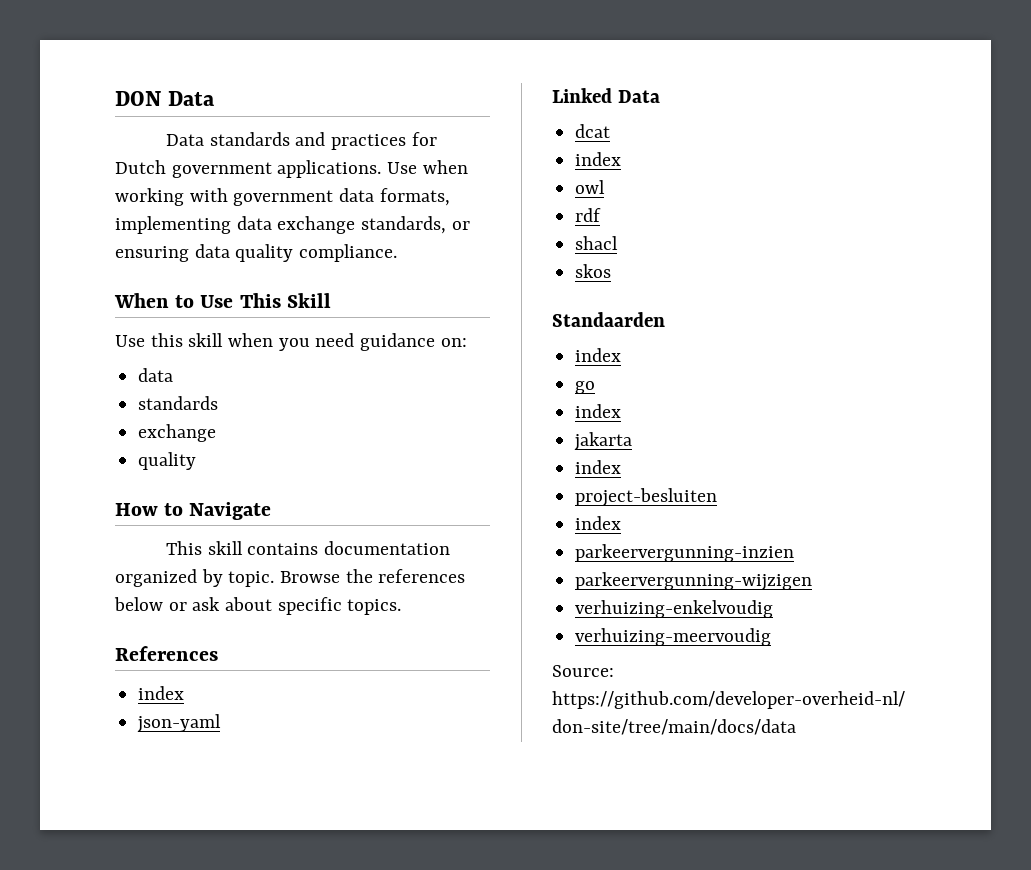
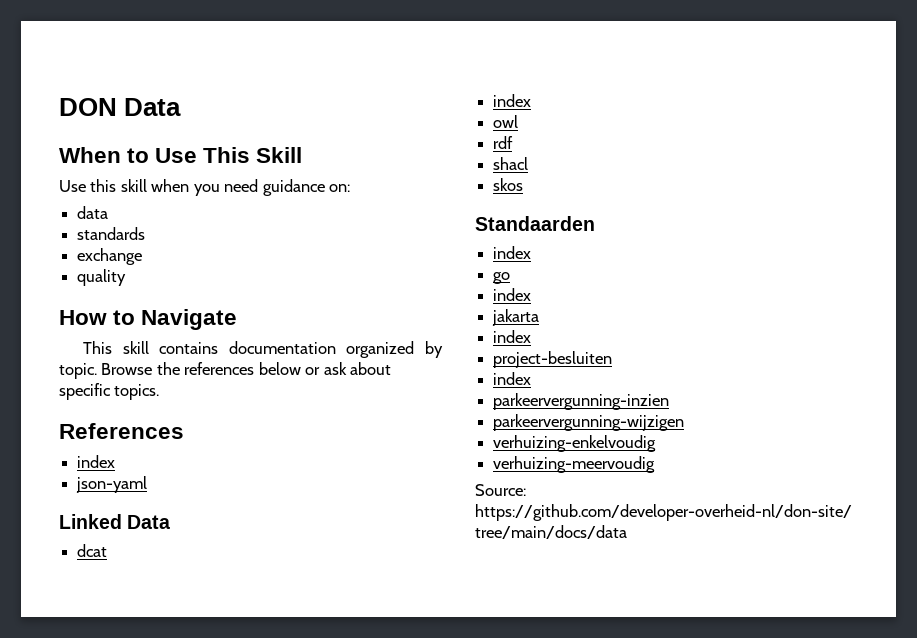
- Data standards and practices for Dutch government applications. Use when working with government data formats, implementing data exchange standards, or ensuring data quality compliance.

